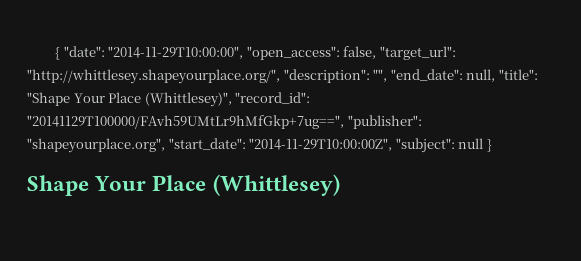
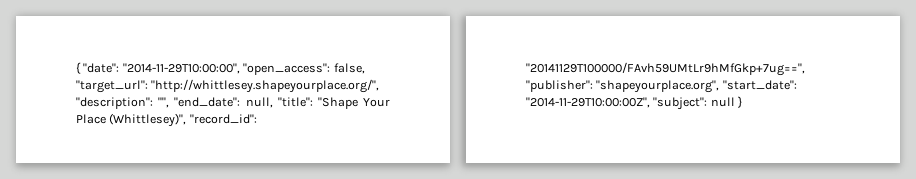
- Shape Your Place (Whittlesey)

